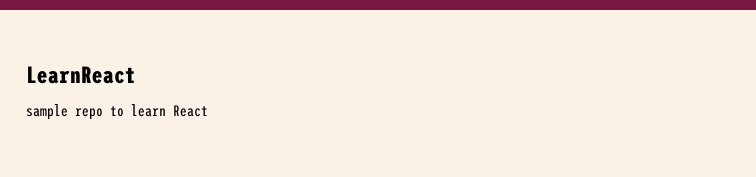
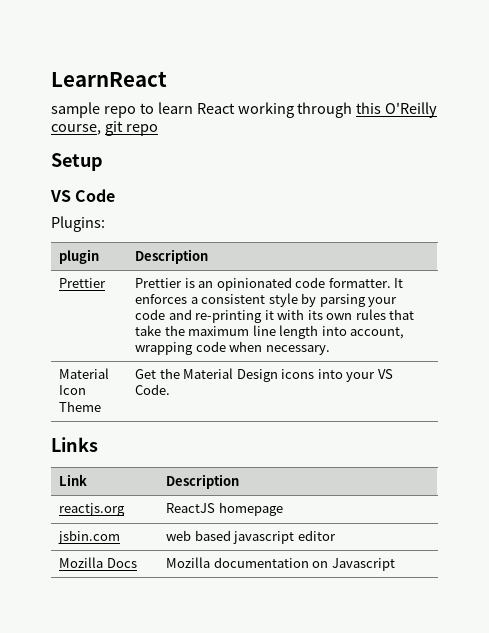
- sample repo to learn React
+ sample repo to learn React working through this O'Reilly course, git repo
+ Setup
+ VS Code
+ Plugins:
+ plugin | Description
+ Prettier | Prettier is an opinionated code formatter. It enforces a consistent style by parsing your code and re-printing it with its own rules that take the maximum line length into account, wrapping code when necessary.
+ Material Icon Theme | Get the Material Design icons into your VS Code.
+ Links
+ Link | Description
+ reactjs.org | ReactJS homepage
+ jsbin.com | web based javascript editor
+ Mozilla Docs | Mozilla documentation on Javascript

